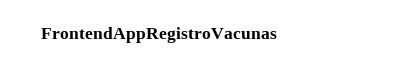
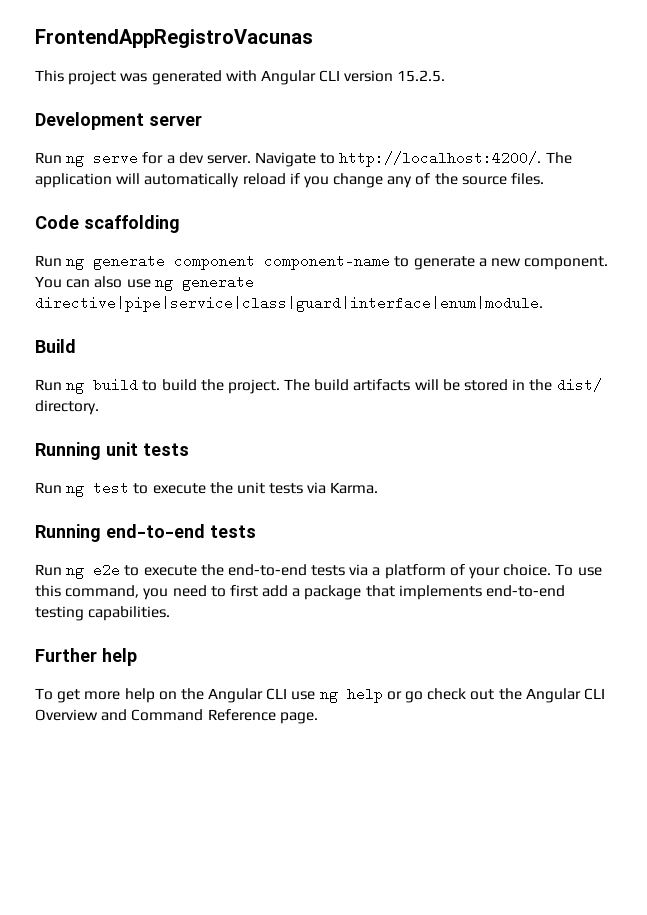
+ This project was generated with Angular CLI version 15.2.5.
+ Development server
+ Run ng serve for a dev server. Navigate to http://localhost:4200/. The application will automatically reload if you change any of the source files.
+ Code scaffolding
+ Run ng generate component component-name to generate a new component. You can also use ng generate directive|pipe|service|class|guard|interface|enum|module.
+ Build
+ Run ng build to build the project. The build artifacts will be stored in the dist/ directory.
+ Running unit tests
+ Run ng test to execute the unit tests via Karma.
+ Running end-to-end tests
+ Run ng e2e to execute the end-to-end tests via a platform of your choice. To use this command, you need to first add a package that implements end-to-end testing capabilities.
+ Further help
+ To get more help on the Angular CLI use ng help or go check out the Angular CLI Overview and Command Reference page.

